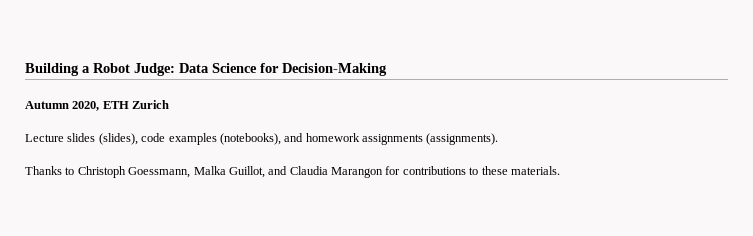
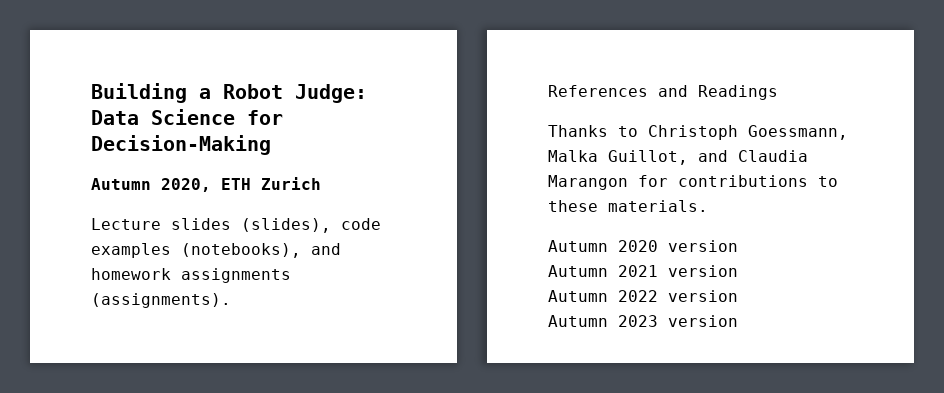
+ References and Readings
+ Autumn 2020 version
+ Autumn 2021 version
+ Autumn 2022 version
+ Autumn 2023 version

